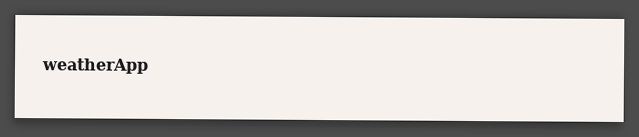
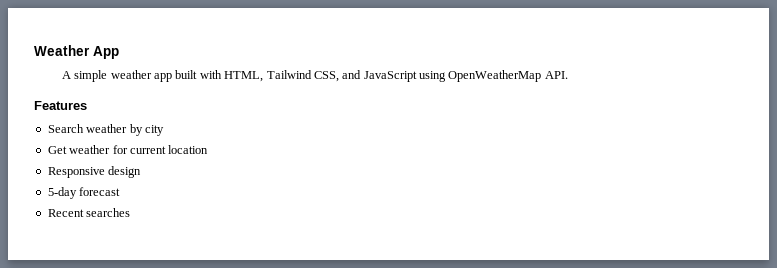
- weatherApp
+ Weather App
+ A simple weather app built with HTML, Tailwind CSS, and JavaScript using OpenWeatherMap API.
+ Features
+ Search weather by city
+ Get weather for current location
+ Responsive design
+ 5-day forecast
+ Recent searches

